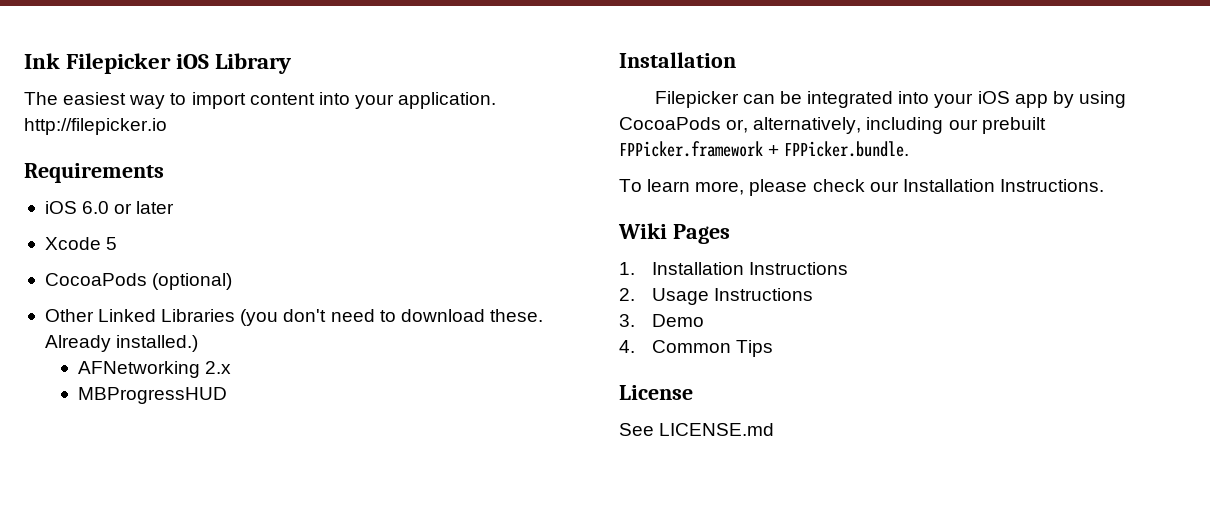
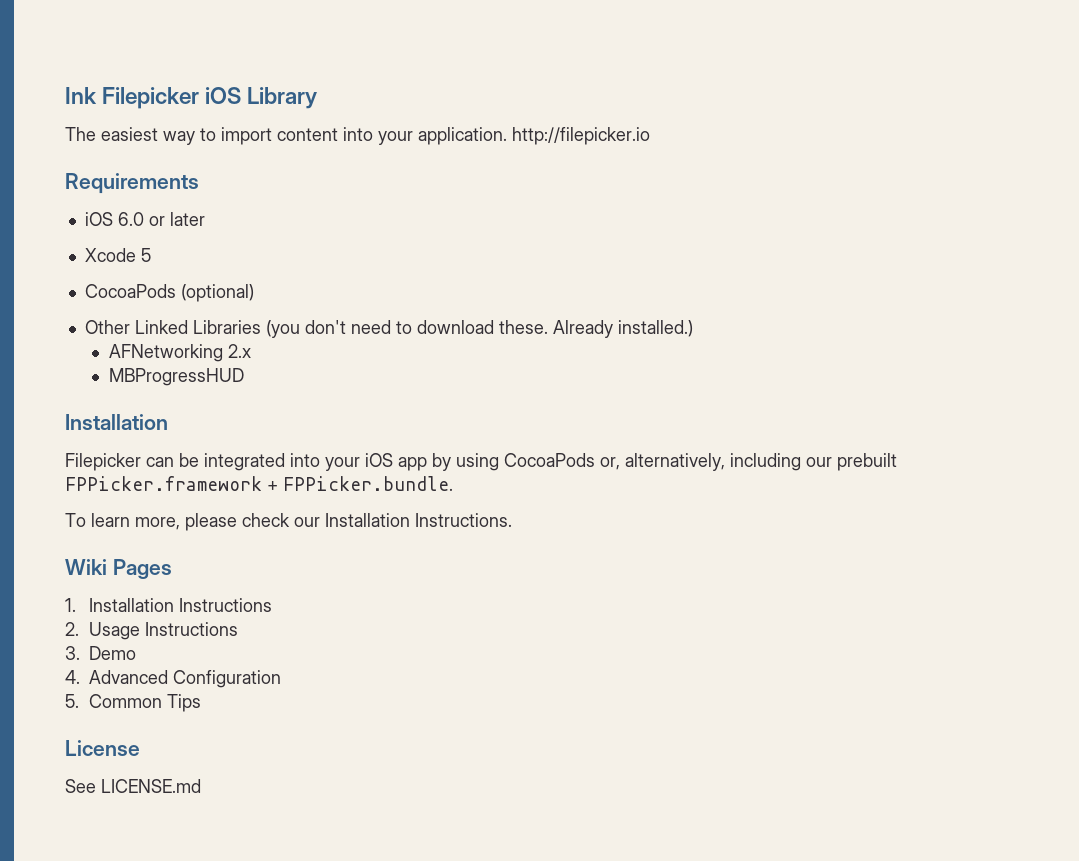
- 4. Common Tips
+ 4. Advanced Configuration
+ 5. Common Tips

